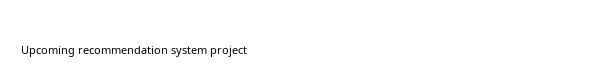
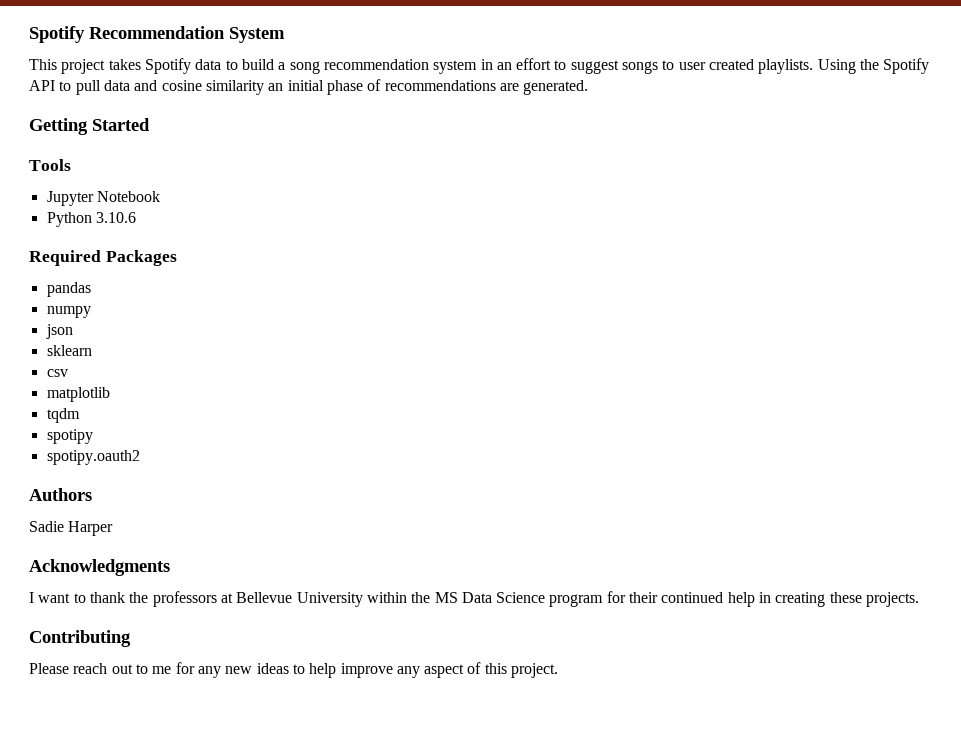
- Upcoming recommendation system project
+ Spotify Recommendation System
+ This project takes Spotify data to build a song recommendation system in an effort to suggest songs to user created playlists. Using the Spotify API to pull data and cosine similarity an initial phase of recommendations are generated.
+ Getting Started
+ Tools
+ Jupyter Notebook
+ Python 3.10.6
+ Required Packages
+ pandas
+ numpy
+ json
+ sklearn
+ csv
+ matplotlib
+ tqdm
+ spotipy
+ spotipy.oauth2
+ Authors
+ Sadie Harper
+ Acknowledgments
+ I want to thank the professors at Bellevue University within the MS Data Science program for their continued help in creating these projects.
+ Contributing
+ Please reach out to me for any new ideas to help improve any aspect of this project.

